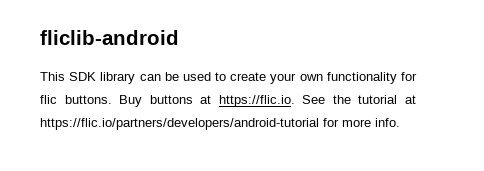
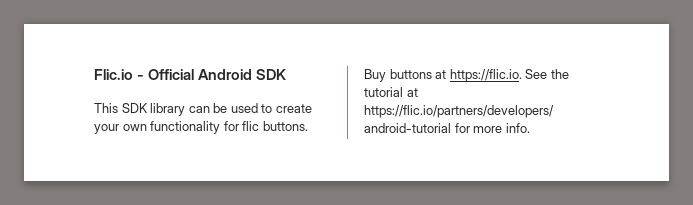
- fliclib-android
+ Flic.io - Official Android SDK

